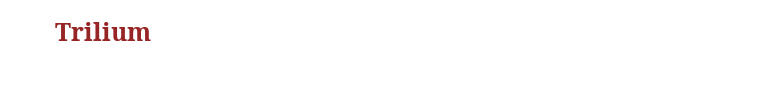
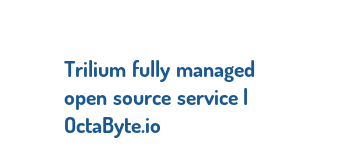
- Trilium
+ Trilium fully managed open source service | OctaByte.io

